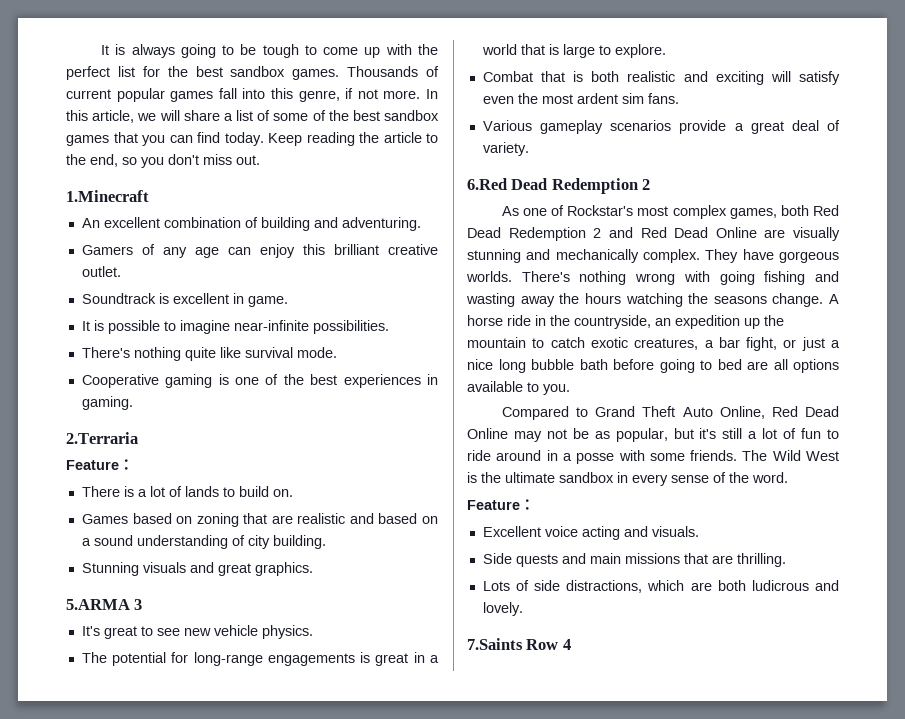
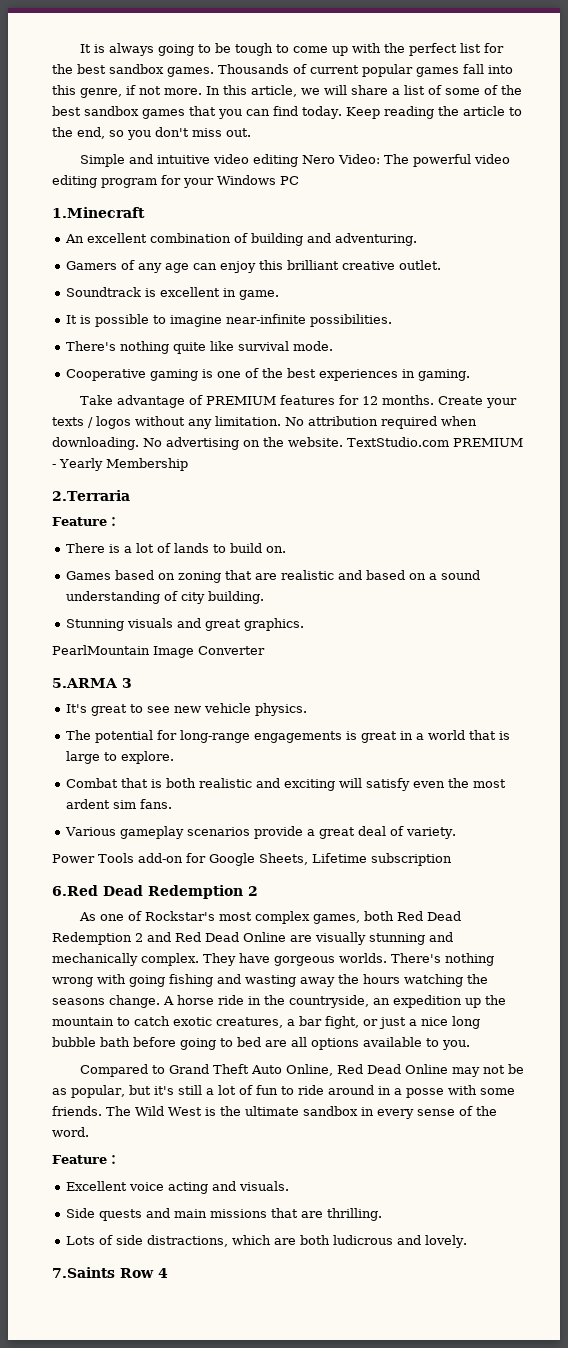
+ Simple and intuitive video editing Nero Video: The powerful video editing program for your Windows PC
+ Take advantage of PREMIUM features for 12 months. Create your texts / logos without any limitation. No attribution required when downloading. No advertising on the website. TextStudio.com PREMIUM - Yearly Membership
+ PearlMountain Image Converter
+ Power Tools add-on for Google Sheets, Lifetime subscription

